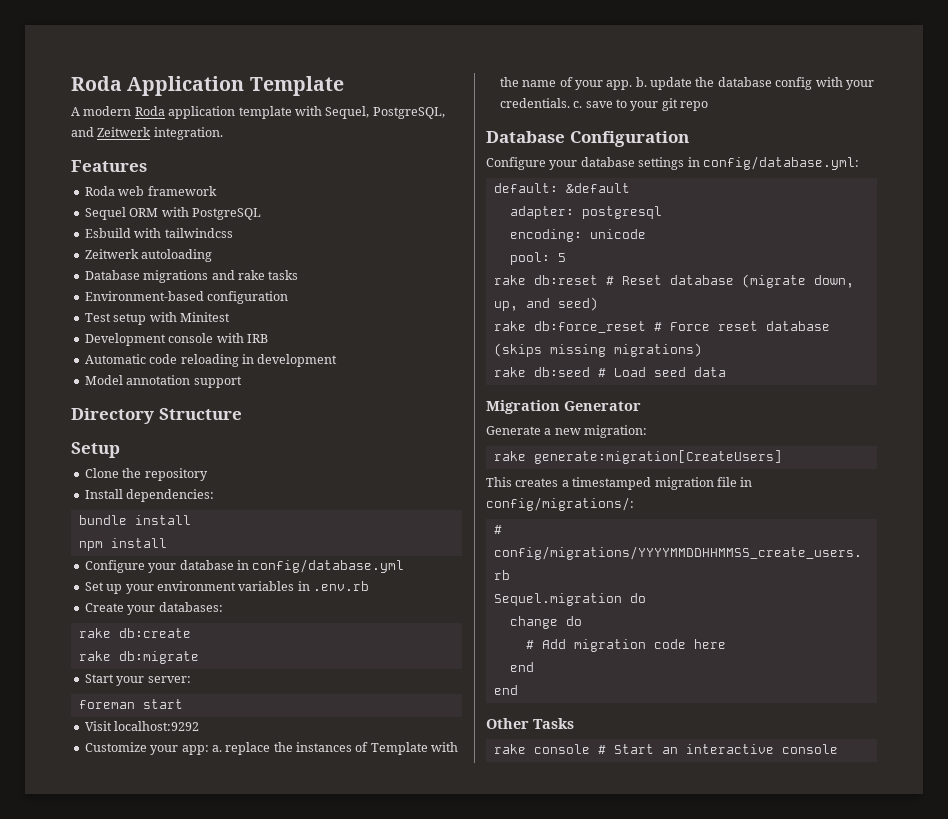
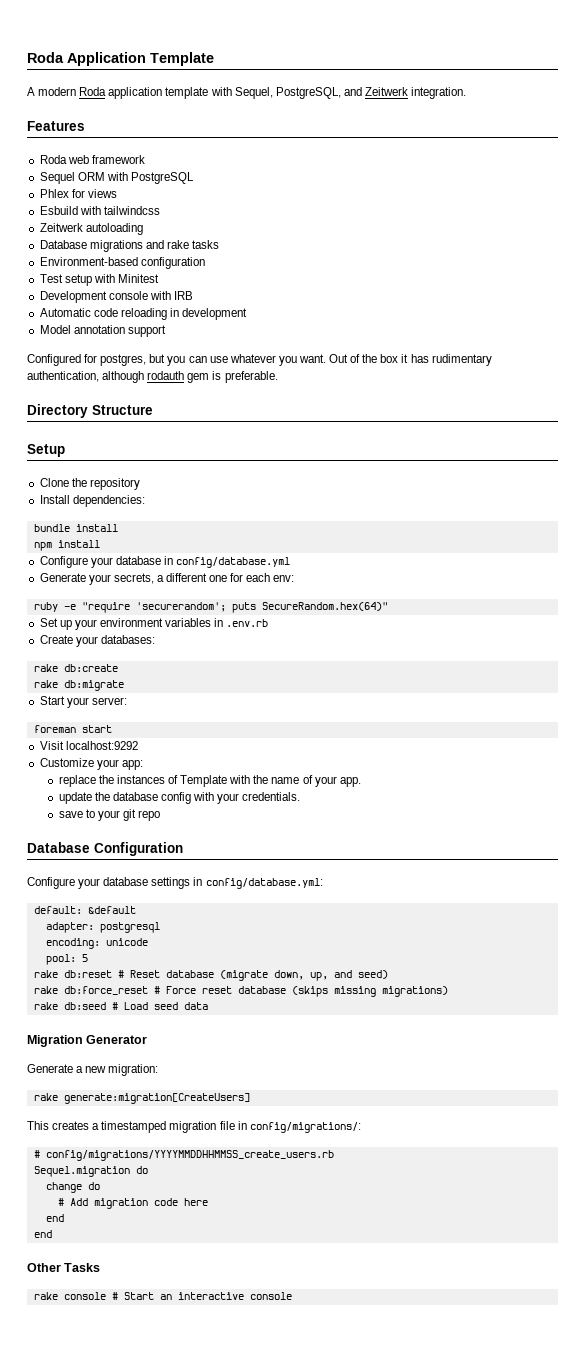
+ Phlex for views
+ Configured for postgres, but you can use whatever you want. Out of the box it has rudimentary authentication, although rodauth gem is preferable.
+ Generate your secrets, a different one for each env:
+ ruby -e "require 'securerandom'; puts SecureRandom.hex(64)"
- Customize your app: a. replace the instances of Template with the name of your app. b. update the database config with your credentials. c. save to your git repo
+ Customize your app:
+ replace the instances of Template with the name of your app.
+ update the database config with your credentials.
+ save to your git repo

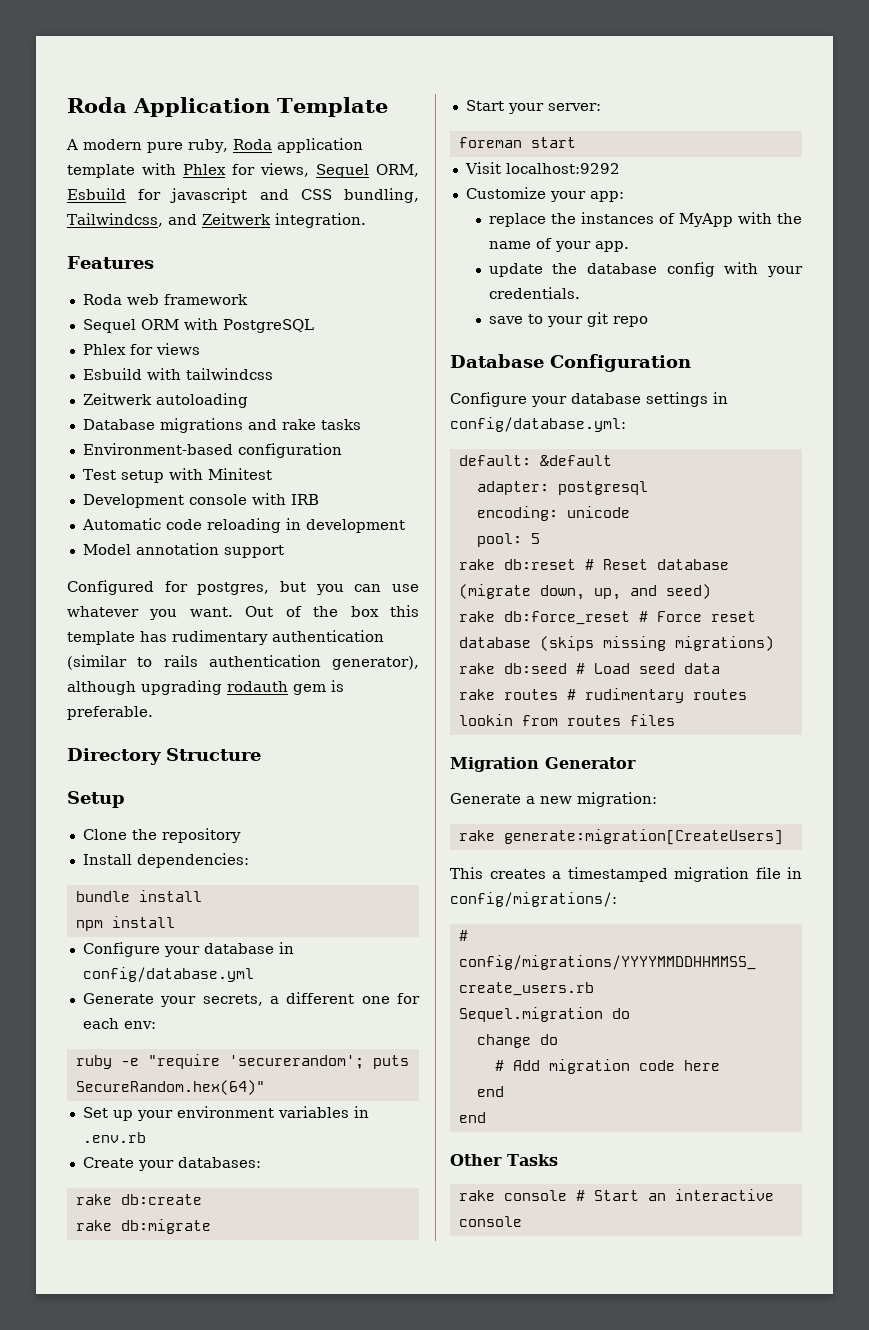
- A modern Roda application template with Sequel, PostgreSQL, and Zeitwerk integration.
+ A modern pure ruby, Roda application template with Phlex for views, Sequel ORM, Esbuild for javascript and CSS bundling, Tailwindcss, and Zeitwerk integration.
- Out of the box it has rudimentary authentication, although rodauth gem is preferable.
+ Out of the box this template has rudimentary authentication (similar to rails authentication generator), although upgrading rodauth gem is preferable.
- replace the instances of Template with the name of your app.
+ replace the instances of MyApp with the name of your app.
+ rake routes # rudimentary routes lookin from routes files

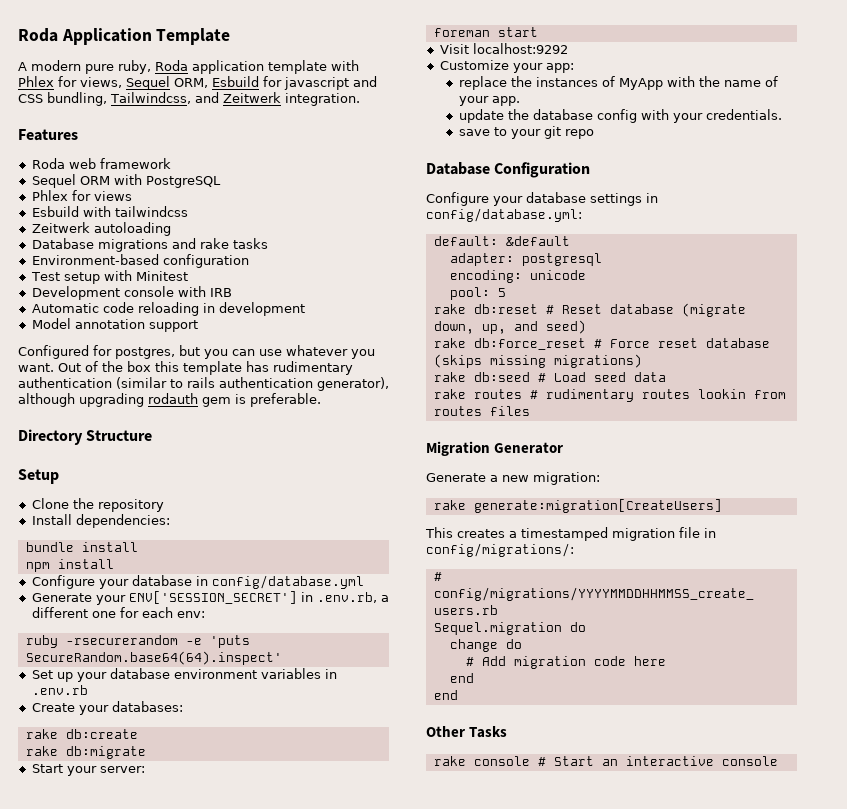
- Generate your secrets, a different one for each env:
+ Generate your ENV['SESSION_SECRET'] in .env.rb, a different one for each env:
- ruby -e "require 'securerandom'; puts SecureRandom.hex(64)"
+ ruby -rsecurerandom -e 'puts SecureRandom.base64(64).inspect'
- Set up your environment variables in .env.rb
+ Set up your database environment variables in .env.rb

